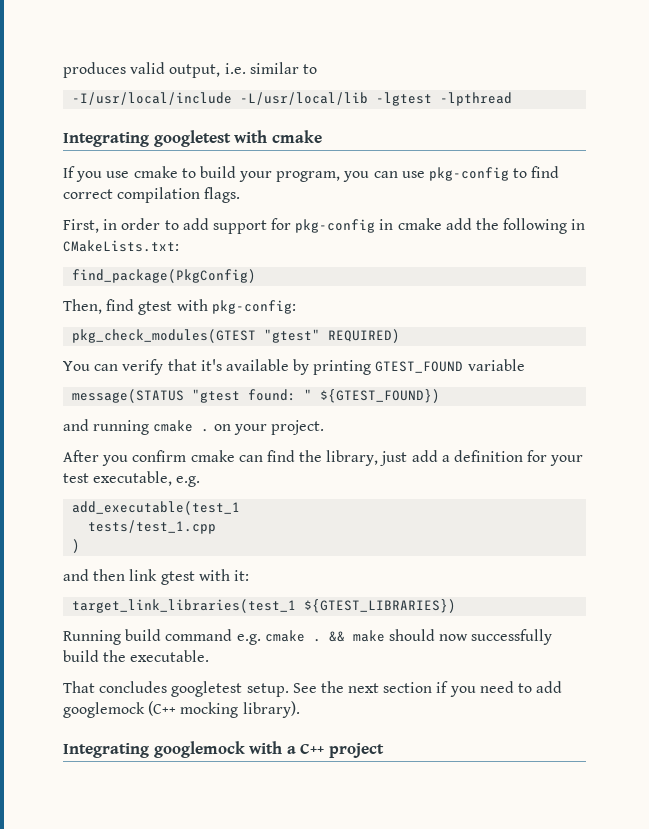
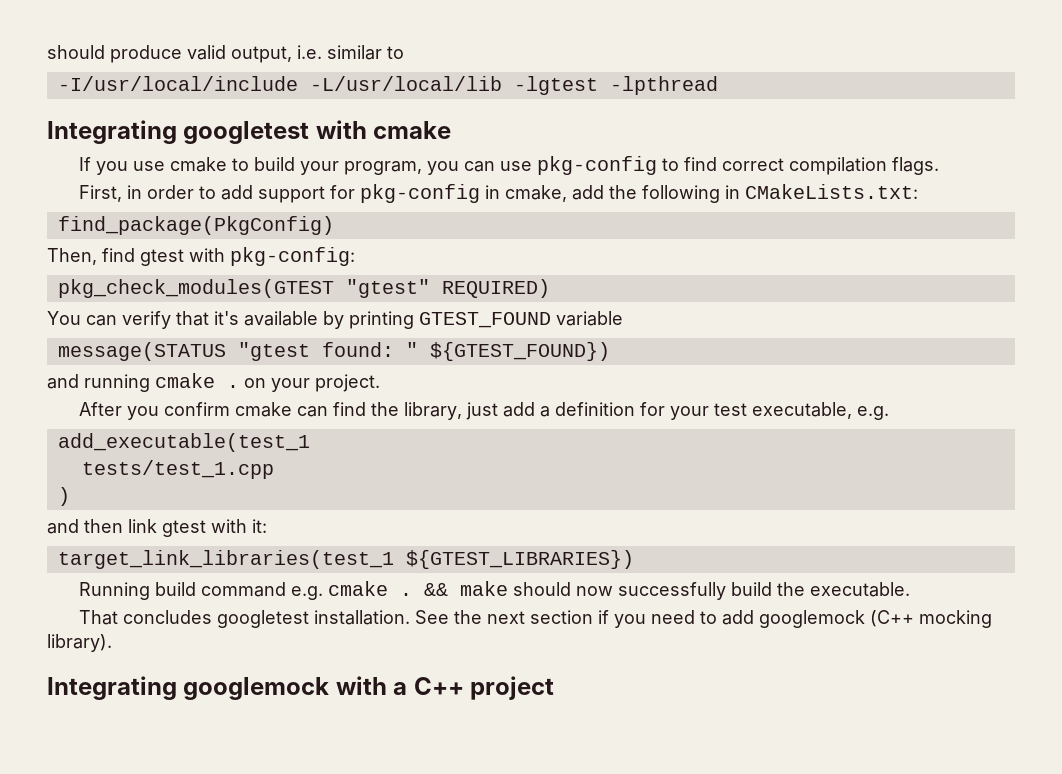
- produces valid output, i.e. similar to
+ should produce valid output, i.e. similar to
- First, in order to add support for pkg-config in cmake add the following in CMakeLists.txt:
+ First, in order to add support for pkg-config in cmake, add the following in CMakeLists.txt:
- That concludes googletest setup.
+ That concludes googletest installation.

